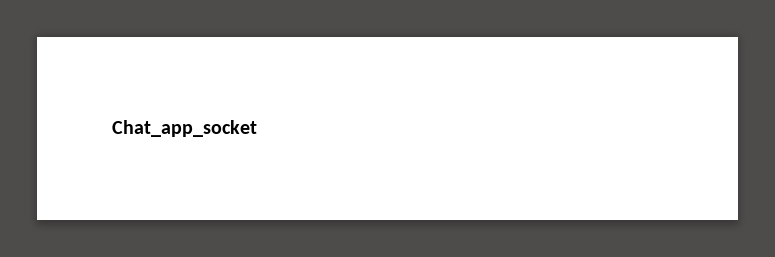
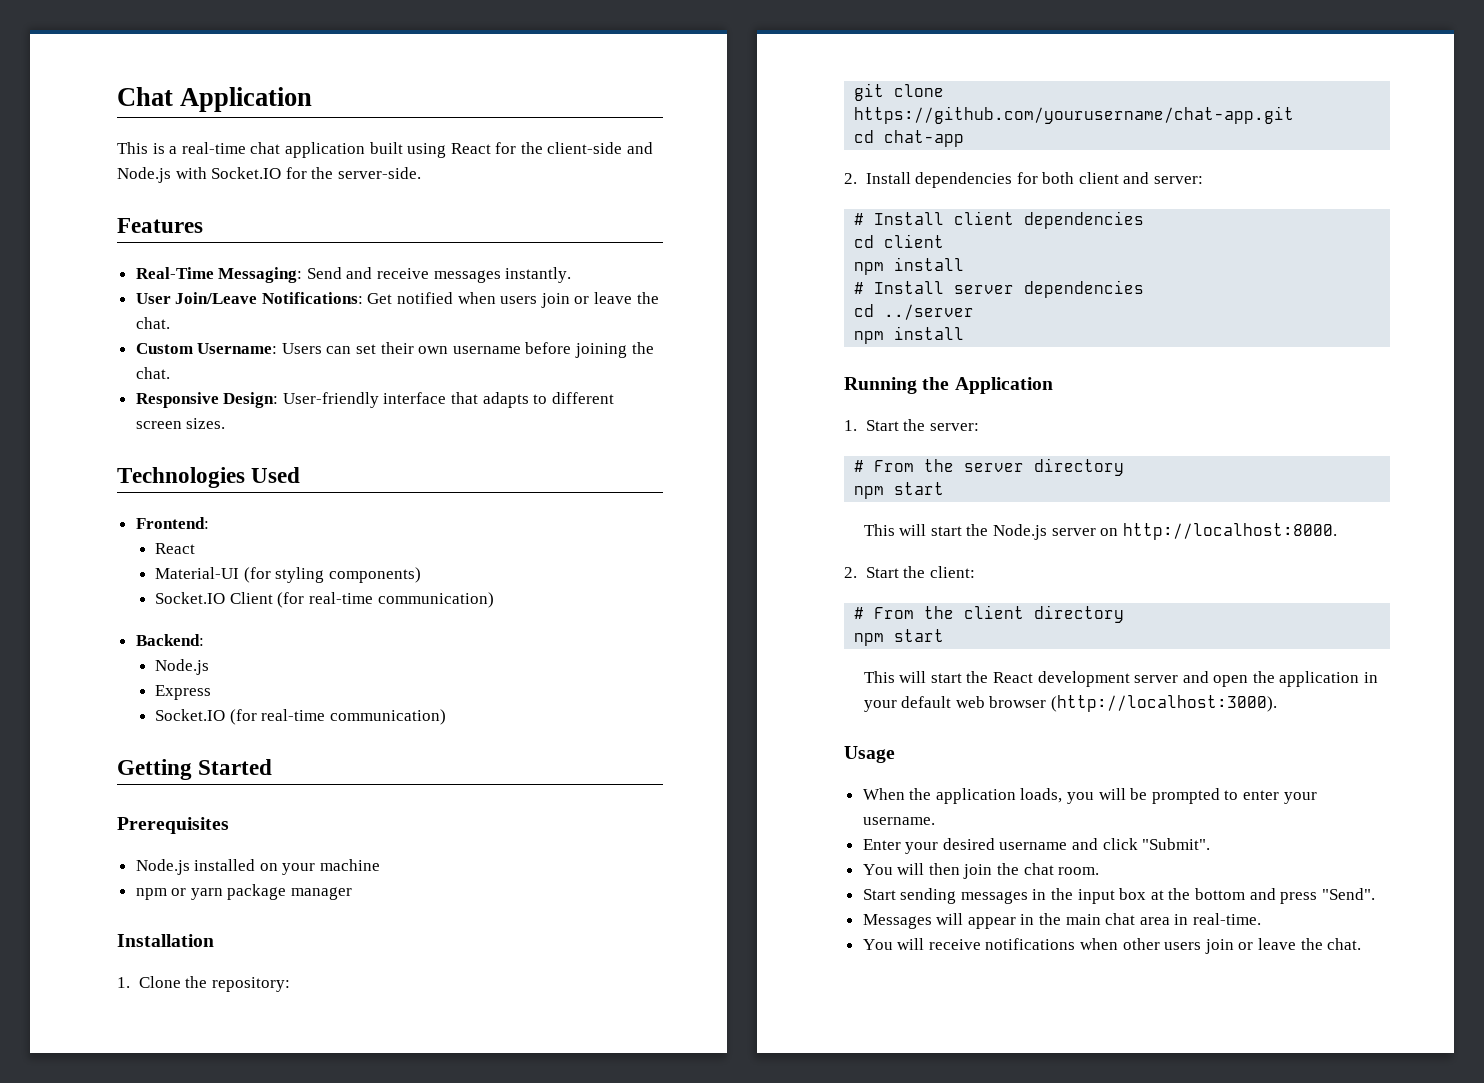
- Chat_app_socket
+ Chat Application
+ This is a real-time chat application built using React for the client-side and Node.js with Socket.IO for the server-side.
+ Features
+ Real-Time Messaging: Send and receive messages instantly.
+ User Join/Leave Notifications: Get notified when users join or leave the chat.
+ Custom Username: Users can set their own username before joining the chat.
+ Responsive Design: User-friendly interface that adapts to different screen sizes.
+ Technologies Used
+ Frontend:
+ React
+ Material-UI (for styling components)
+ Socket.IO Client (for real-time communication)
+ Backend:
+ Node.js
+ Express
+ Socket.IO (for real-time communication)
+ Getting Started
+ Prerequisites
+ Node.js installed on your machine
+ npm or yarn package manager
+ Installation
+ 1. Clone the repository:
+ git clone https://github.com/yourusername/chat-app.git
+ cd chat-app
+ 2. Install dependencies for both client and server:
+ # Install client dependencies
+ cd client
+ npm install
+ # Install server dependencies
+ cd ../server
+ npm install
+ Running the Application
+ 1. Start the server:
+ # From the server directory
+ npm start
+ This will start the Node.js server on http://localhost:8000.
+ 2. Start the client:
+ # From the client directory
+ npm start
+ This will start the React development server and open the application in your default web browser (http://localhost:3000).
+ Usage
+ When the application loads, you will be prompted to enter your username.
+ Enter your desired username and click "Submit".
+ You will then join the chat room.
+ Start sending messages in the input box at the bottom and press "Send".
+ Messages will appear in the main chat area in real-time.
+ You will receive notifications when other users join or leave the chat.

